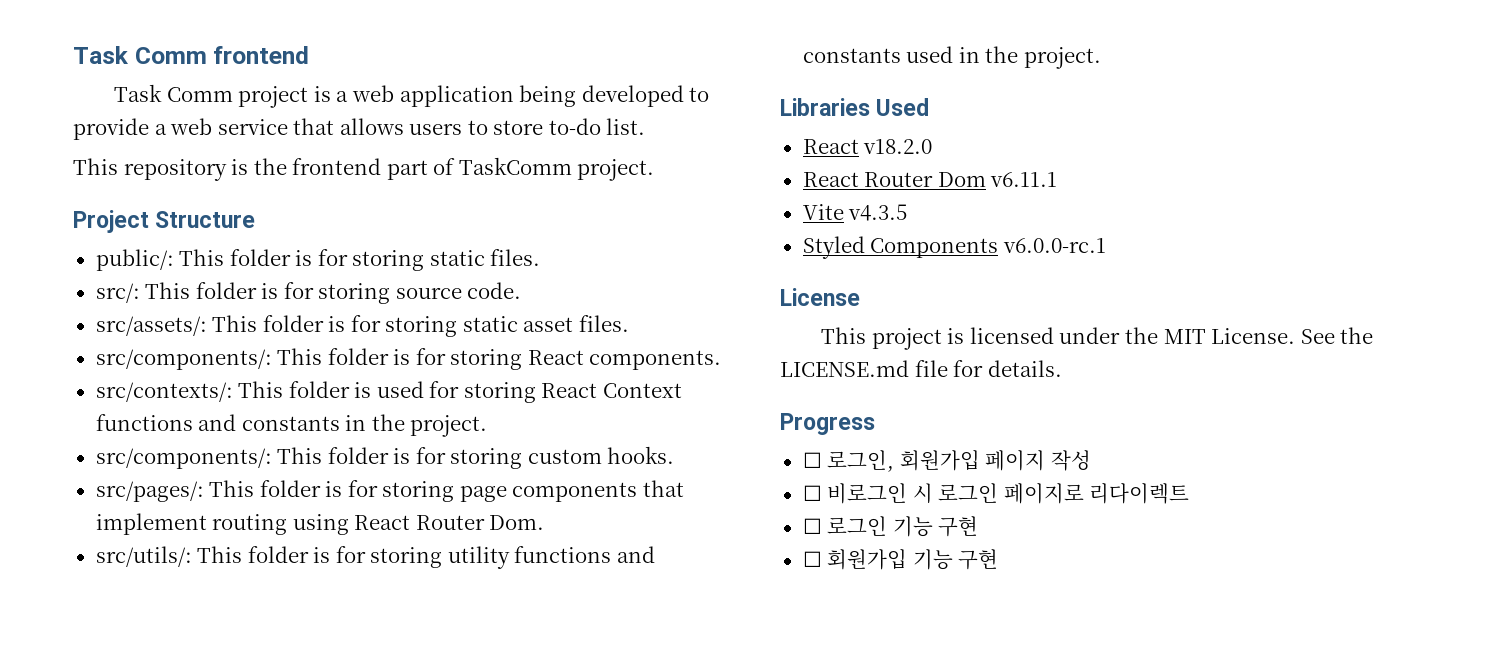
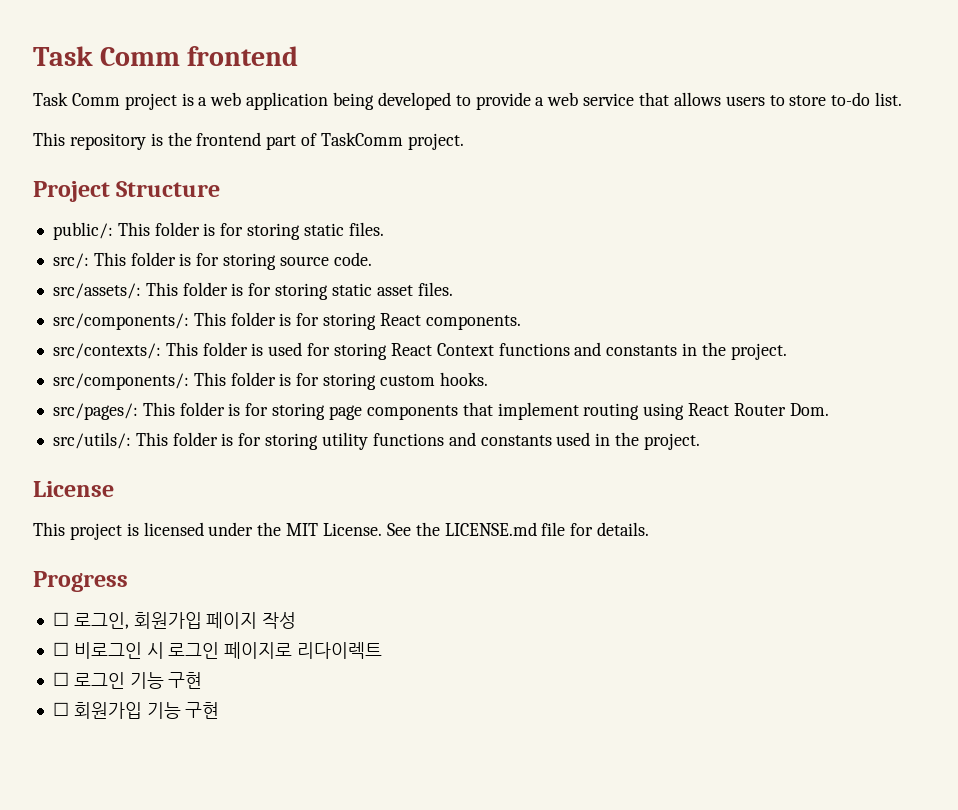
- Libraries Used
- React v18.2.0
- React Router Dom v6.11.1
- Vite v4.3.5
- Styled Components v6.0.0-rc.1

